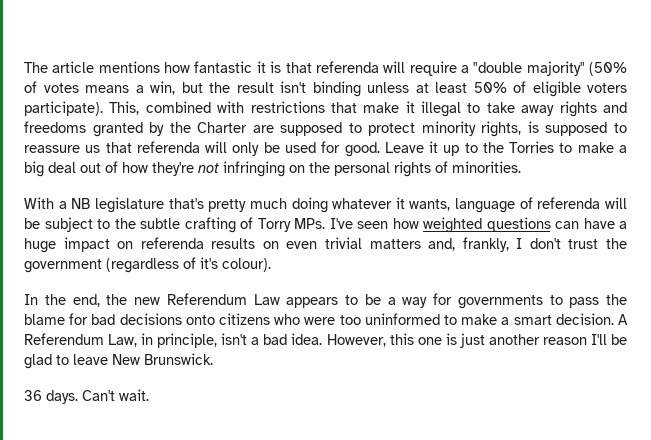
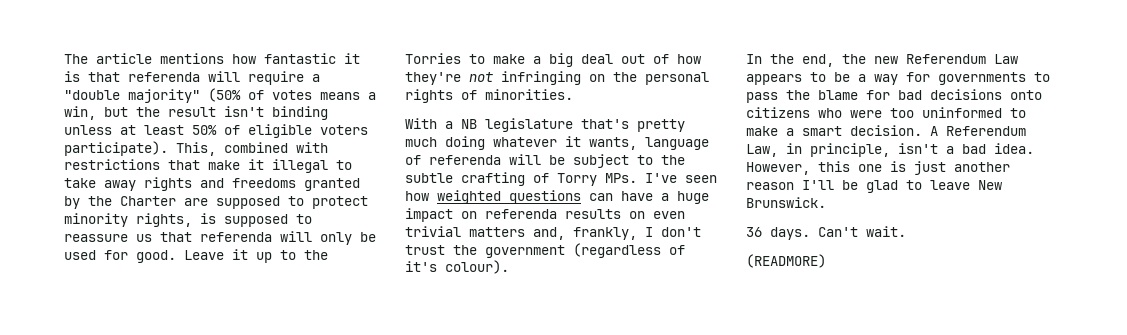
+ (READMORE)

